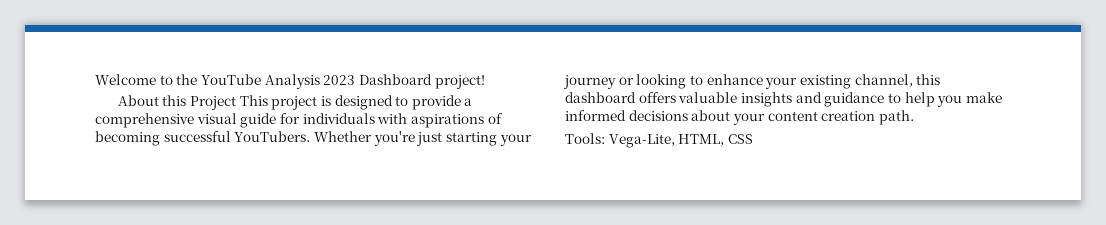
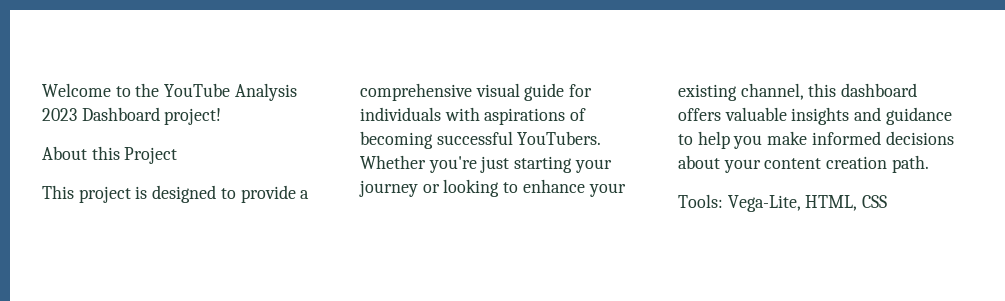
- About this Project This project is designed to provide a comprehensive visual guide for individuals with aspirations of becoming successful YouTubers.
+ About this Project
+ This project is designed to provide a comprehensive visual guide for individuals with aspirations of becoming successful YouTubers.

